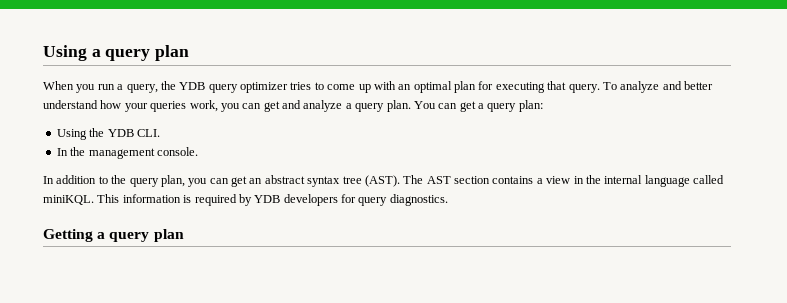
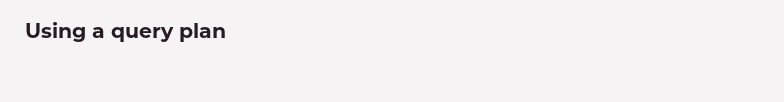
- When you run a query, the YDB query optimizer tries to come up with an optimal plan for executing that query. To analyze and better understand how your queries work, you can get and analyze a query plan. You can get a query plan:
- Using the YDB CLI.
- In the management console.
- In addition to the query plan, you can get an abstract syntax tree (AST). The AST section contains a view in the internal language called miniKQL. This information is required by YDB developers for query diagnostics.
- Getting a query plan

